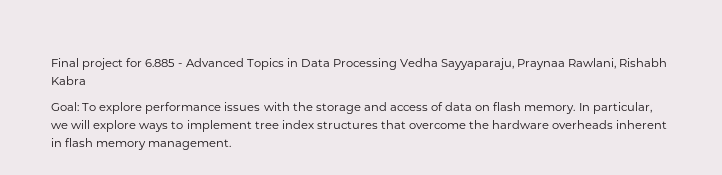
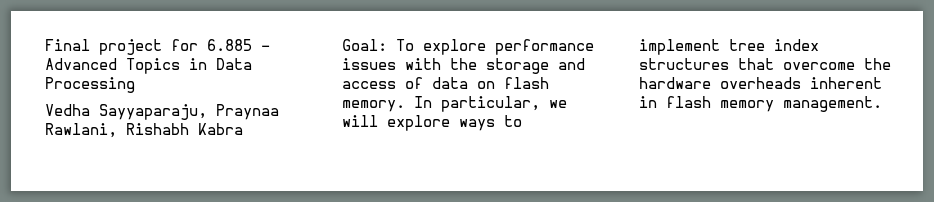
- Final project for 6.885 - Advanced Topics in Data Processing Vedha Sayyaparaju, Praynaa Rawlani, Rishabh Kabra
+ Final project for 6.885 - Advanced Topics in Data Processing
+ Vedha Sayyaparaju, Praynaa Rawlani, Rishabh Kabra

